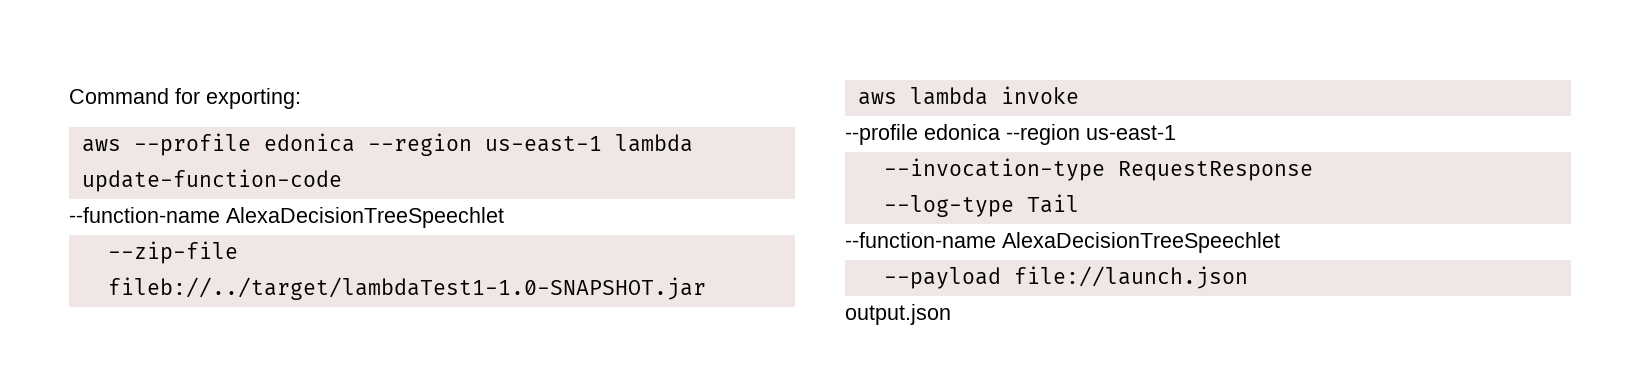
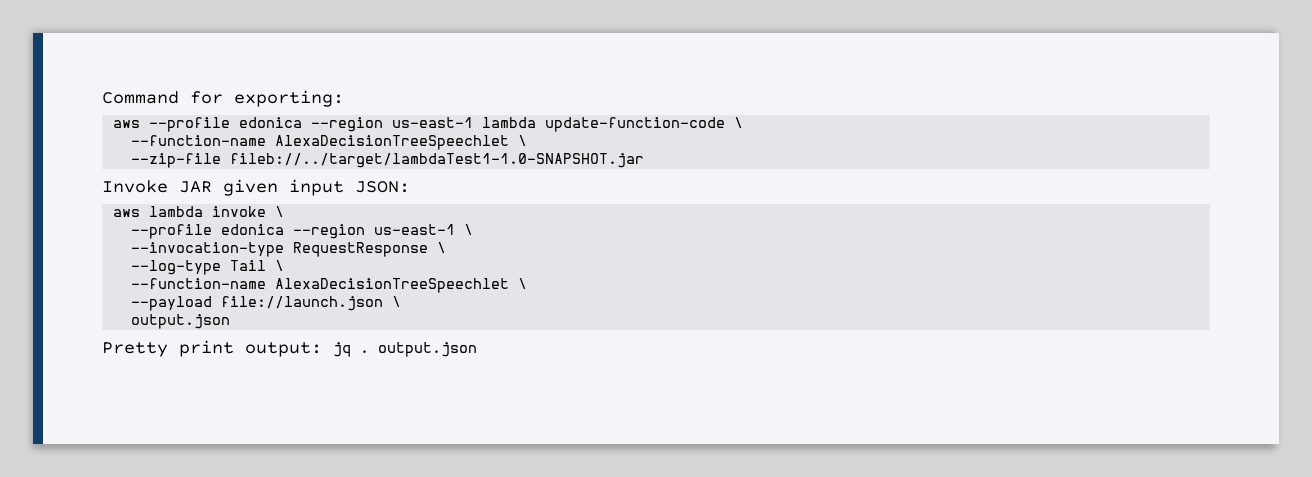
- aws --profile edonica --region us-east-1 lambda update-function-code
- --function-name AlexaDecisionTreeSpeechlet
+ aws --profile edonica --region us-east-1 lambda update-function-code \
+ --function-name AlexaDecisionTreeSpeechlet \
+ Invoke JAR given input JSON:
- aws lambda invoke
- --profile edonica --region us-east-1
+ aws lambda invoke \
+ --profile edonica --region us-east-1 \
- --invocation-type RequestResponse
+ --invocation-type RequestResponse \
- --log-type Tail
- --function-name AlexaDecisionTreeSpeechlet
+ --log-type Tail \
+ --function-name AlexaDecisionTreeSpeechlet \
- --payload file://launch.json
+ --payload file://launch.json \
  output.json
+ Pretty print output: jq . output.json

